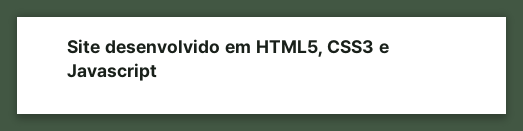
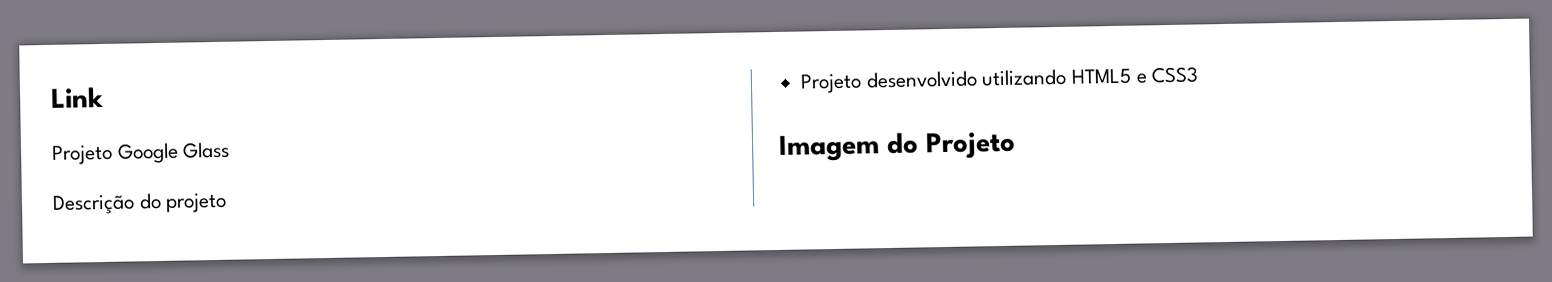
- Site desenvolvido em HTML5, CSS3 e Javascript
+ Link
+ Projeto Google Glass
+ Descrição do projeto
+ Projeto desenvolvido utilizando HTML5 e CSS3
+ Imagem do Projeto

